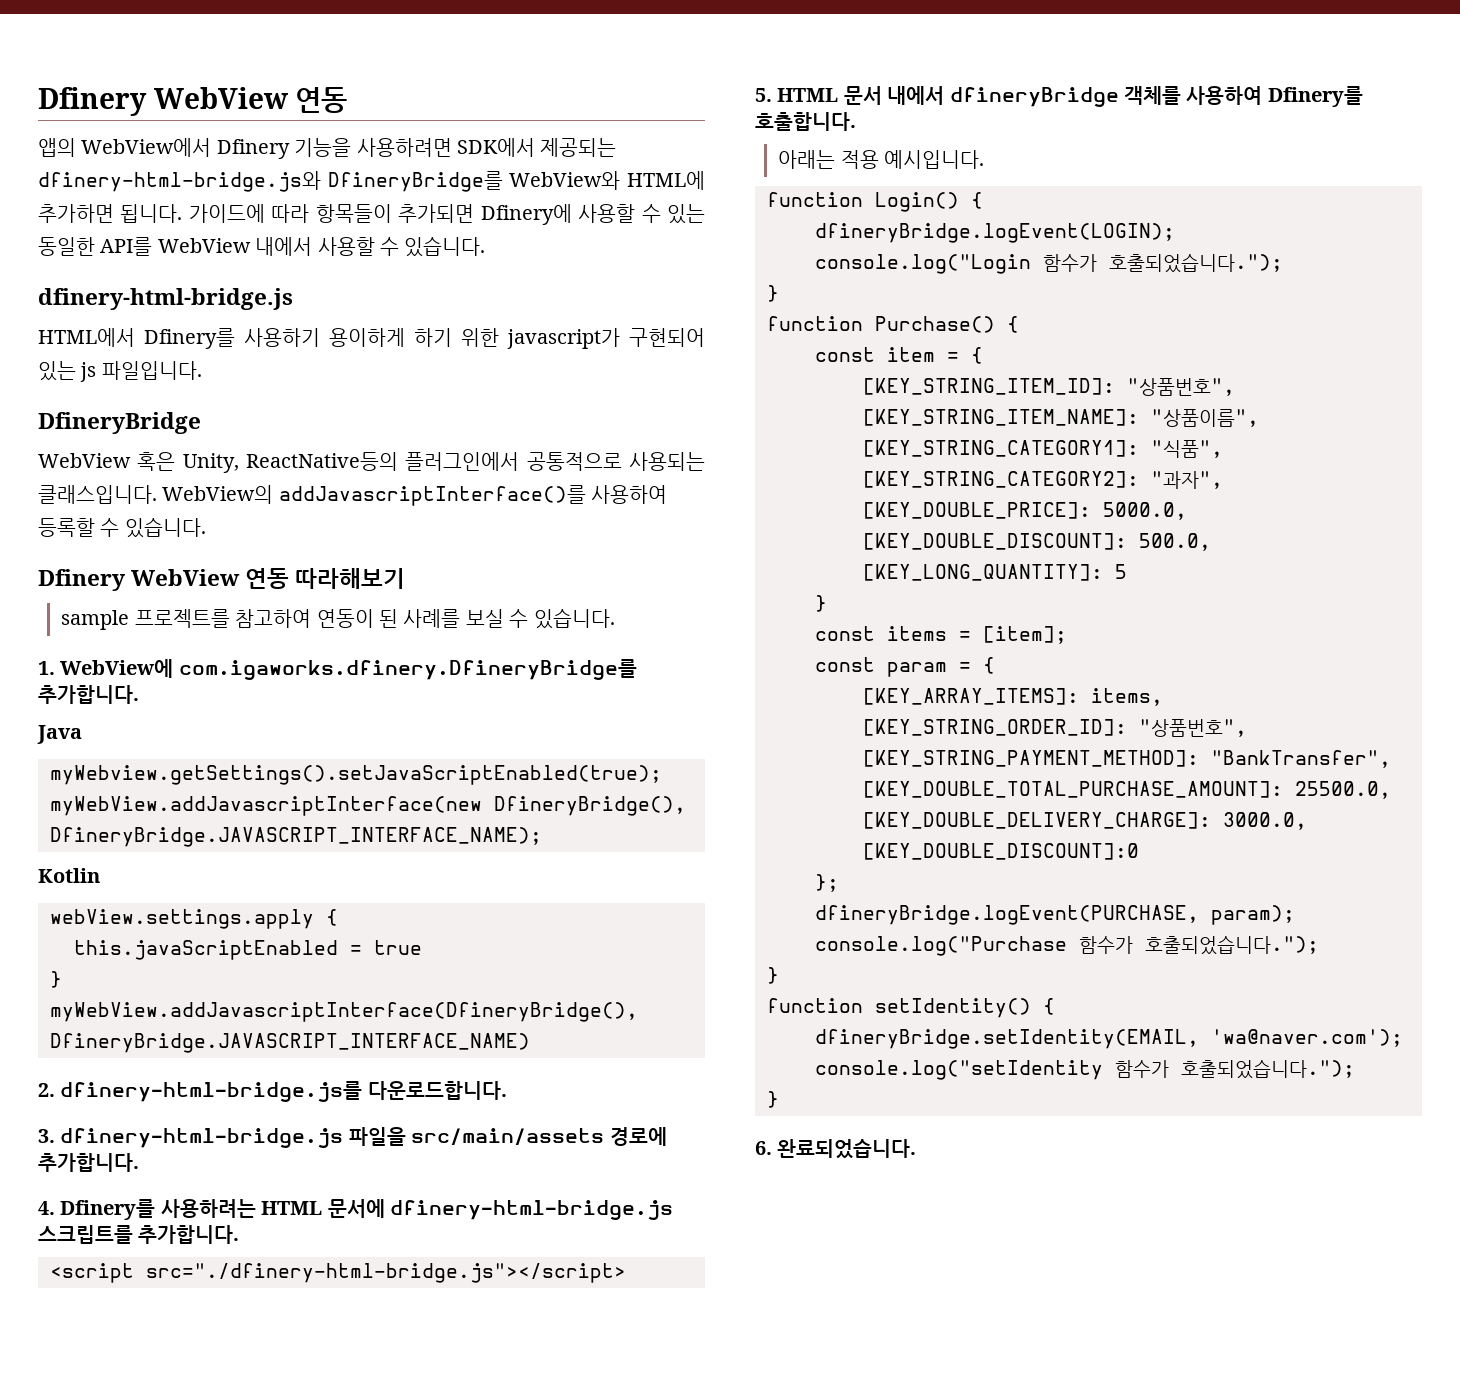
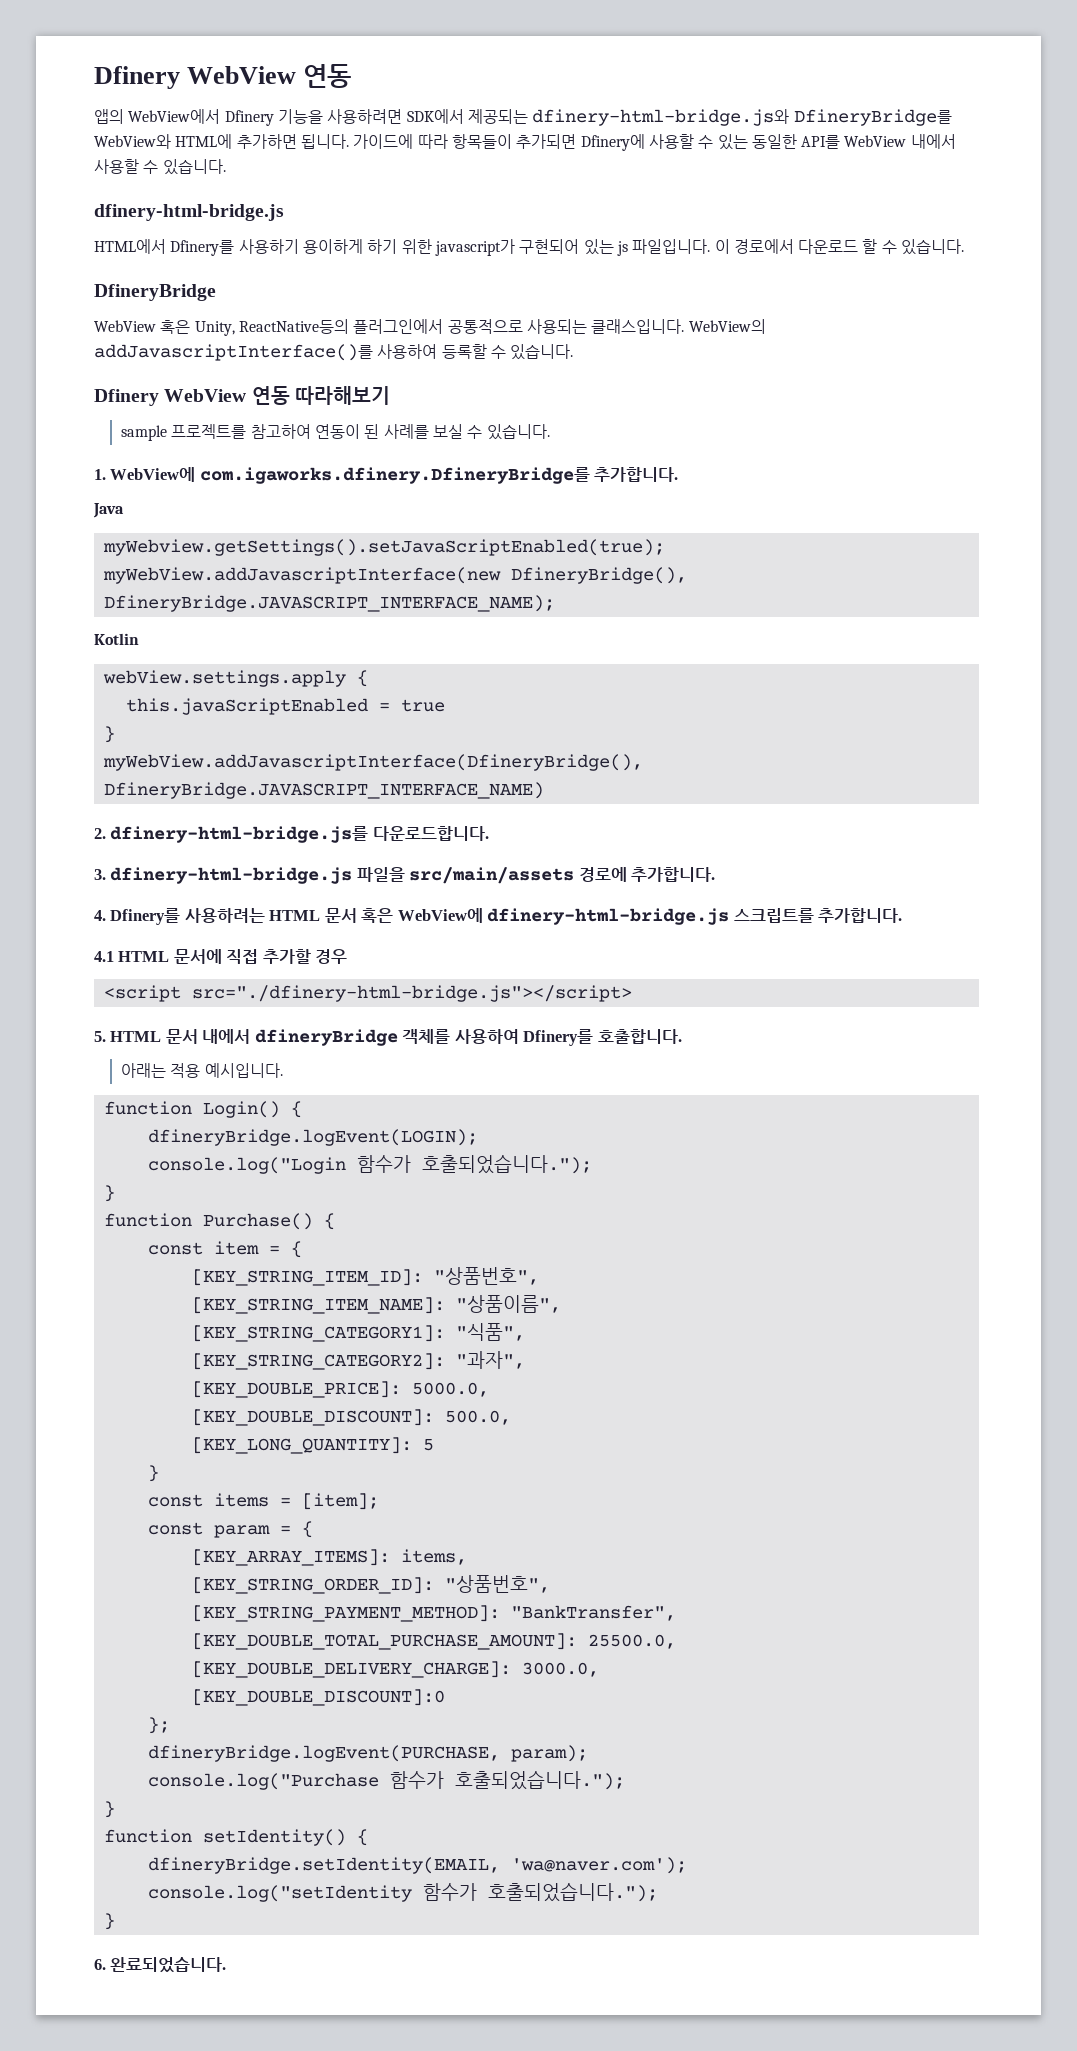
+ 이 경로에서 다운로드 할 수 있습니다.
- 4. Dfinery를 사용하려는 HTML 문서에 dfinery-html-bridge.js 스크립트를 추가합니다.
+ 4. Dfinery를 사용하려는 HTML 문서 혹은 WebView에 dfinery-html-bridge.js 스크립트를 추가합니다.
+ 4.1 HTML 문서에 직접 추가할 경우

